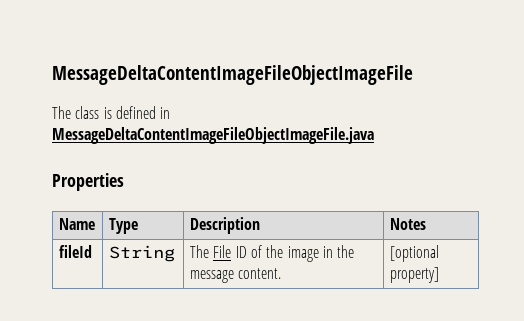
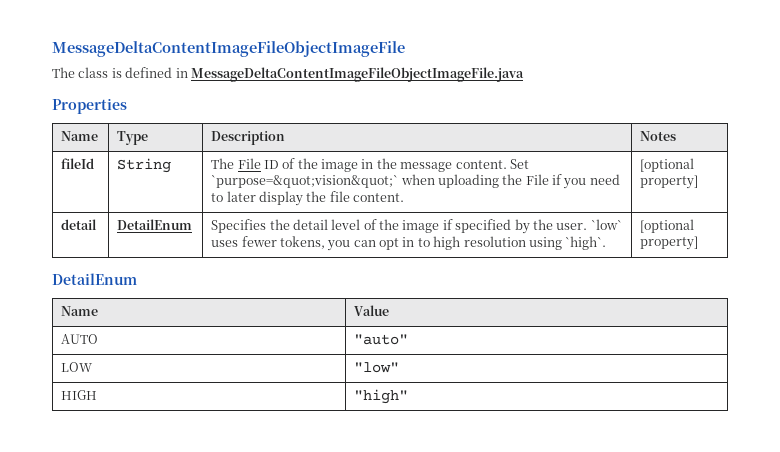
- fileId | String | The File ID of the image in the message content. | [optional property]
+ fileId | String | The File ID of the image in the message content. Set `purpose=&quot;vision&quot;` when uploading the File if you need to later display the file content. | [optional property]
+ detail | DetailEnum | Specifies the detail level of the image if specified by the user. `low` uses fewer tokens, you can opt in to high resolution using `high`. | [optional property]
+ DetailEnum
+ Name | Value
+ AUTO | "auto"
+ LOW | "low"
+ HIGH | "high"

